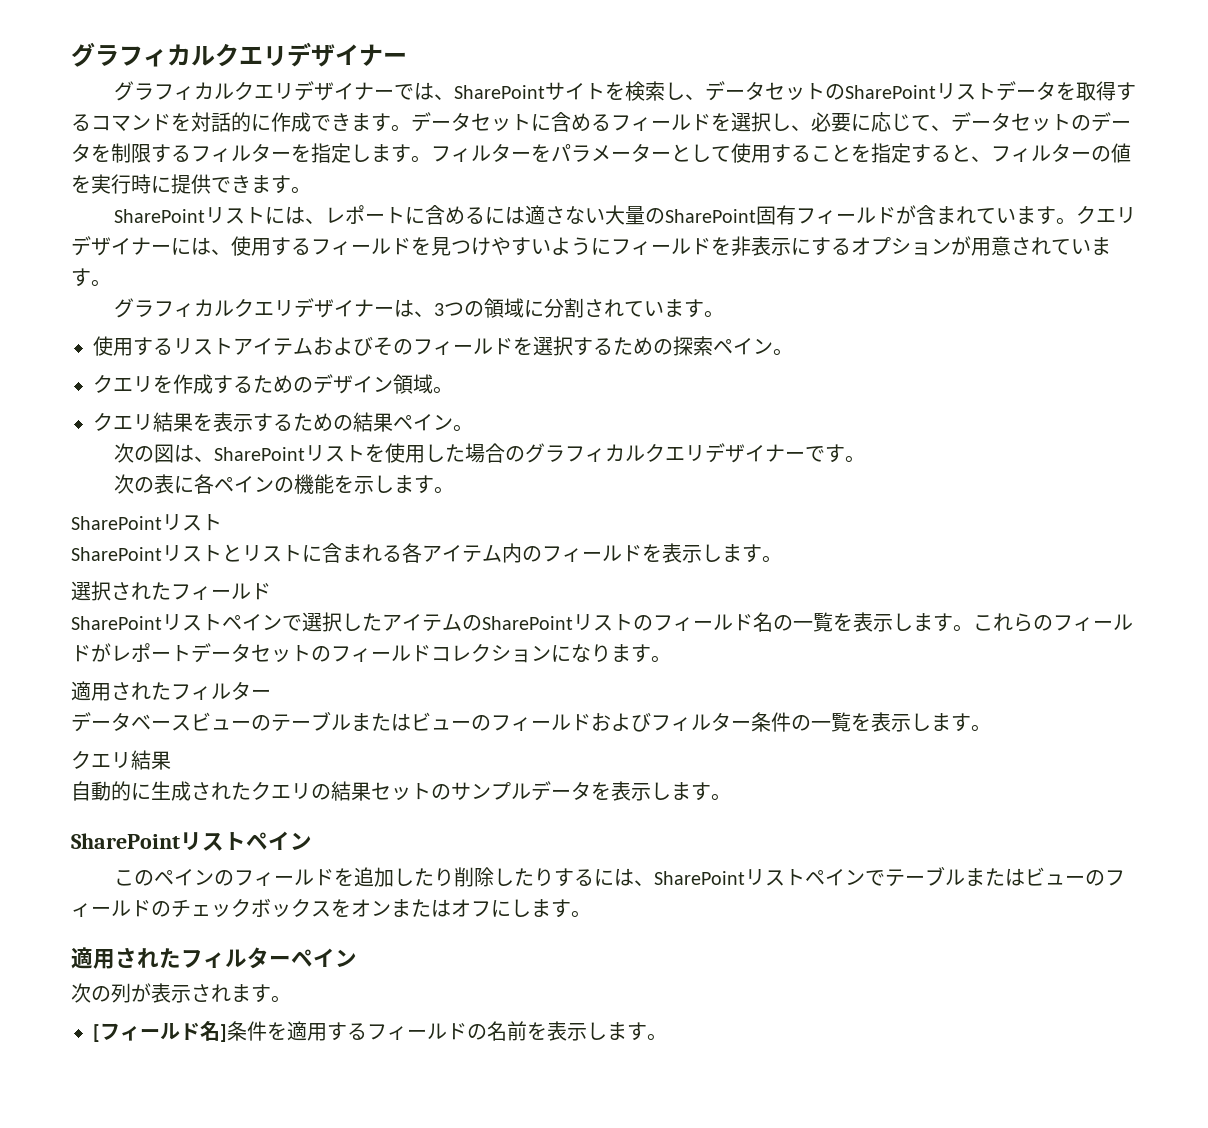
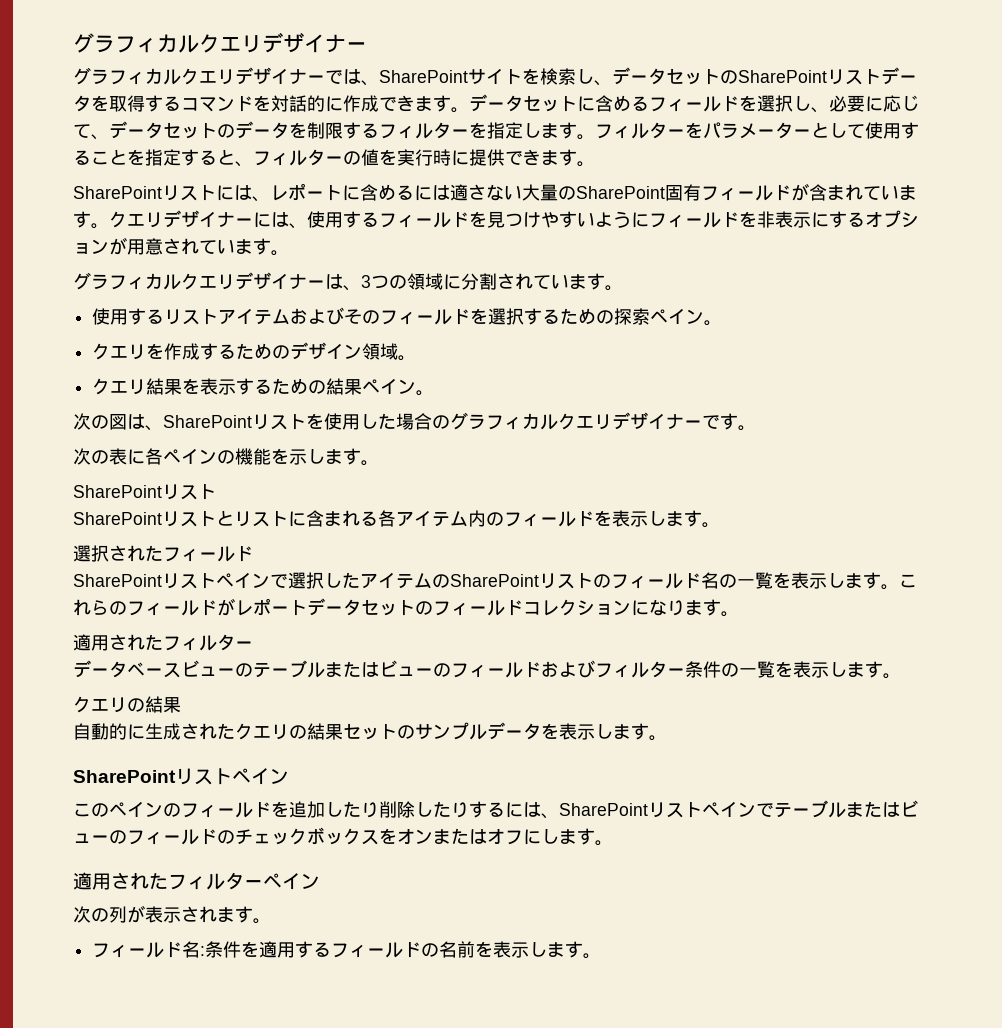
  データベースビューのテーブルまたはビューのフィールドおよびフィルター条件の一覧を表示します。
- クエリ結果
+ クエリの結果
- [フィールド名]条件を適用するフィールドの名前を表示します。
+ フィールド名:条件を適用するフィールドの名前を表示します。

